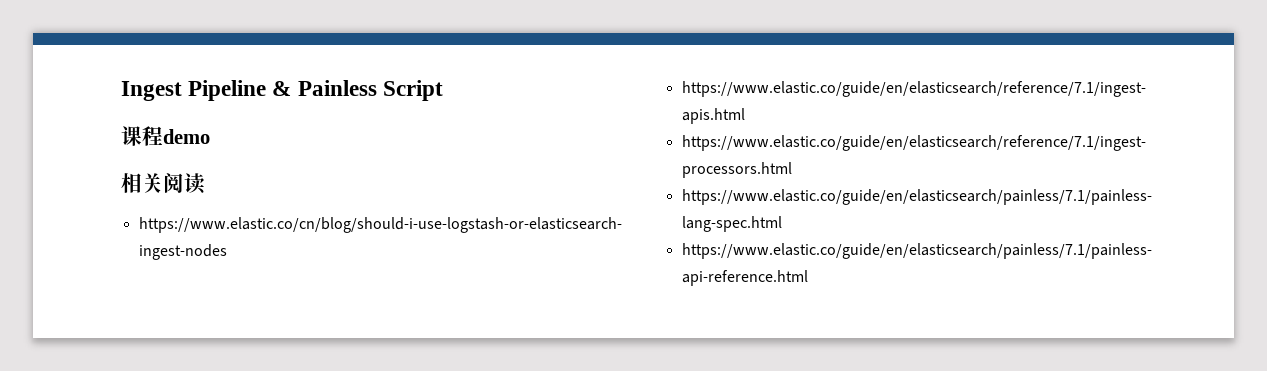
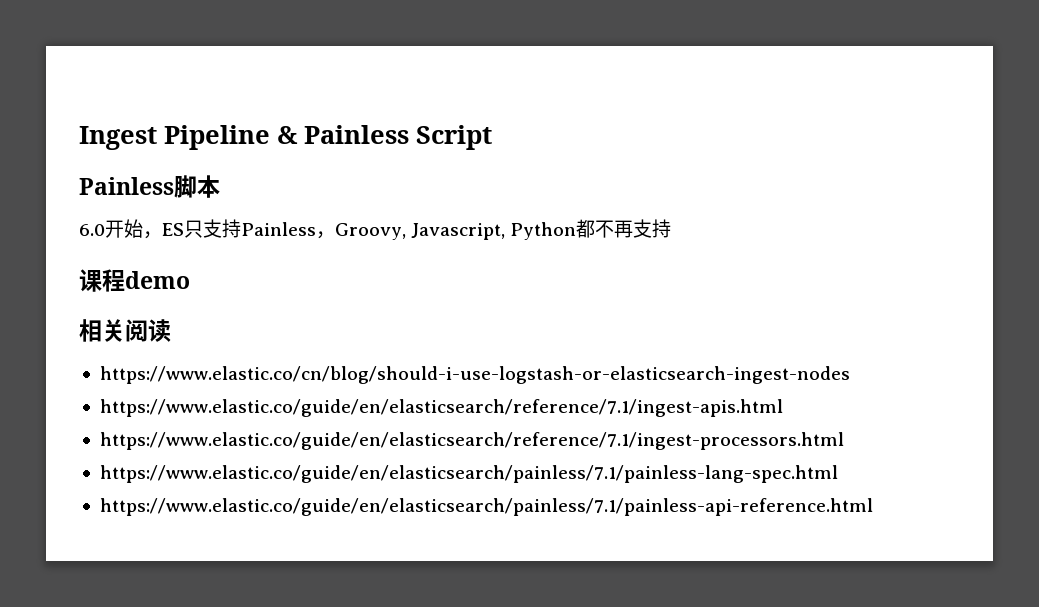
+ Painless脚本
+ 6.0开始，ES只支持Painless，Groovy, Javascript, Python都不再支持

